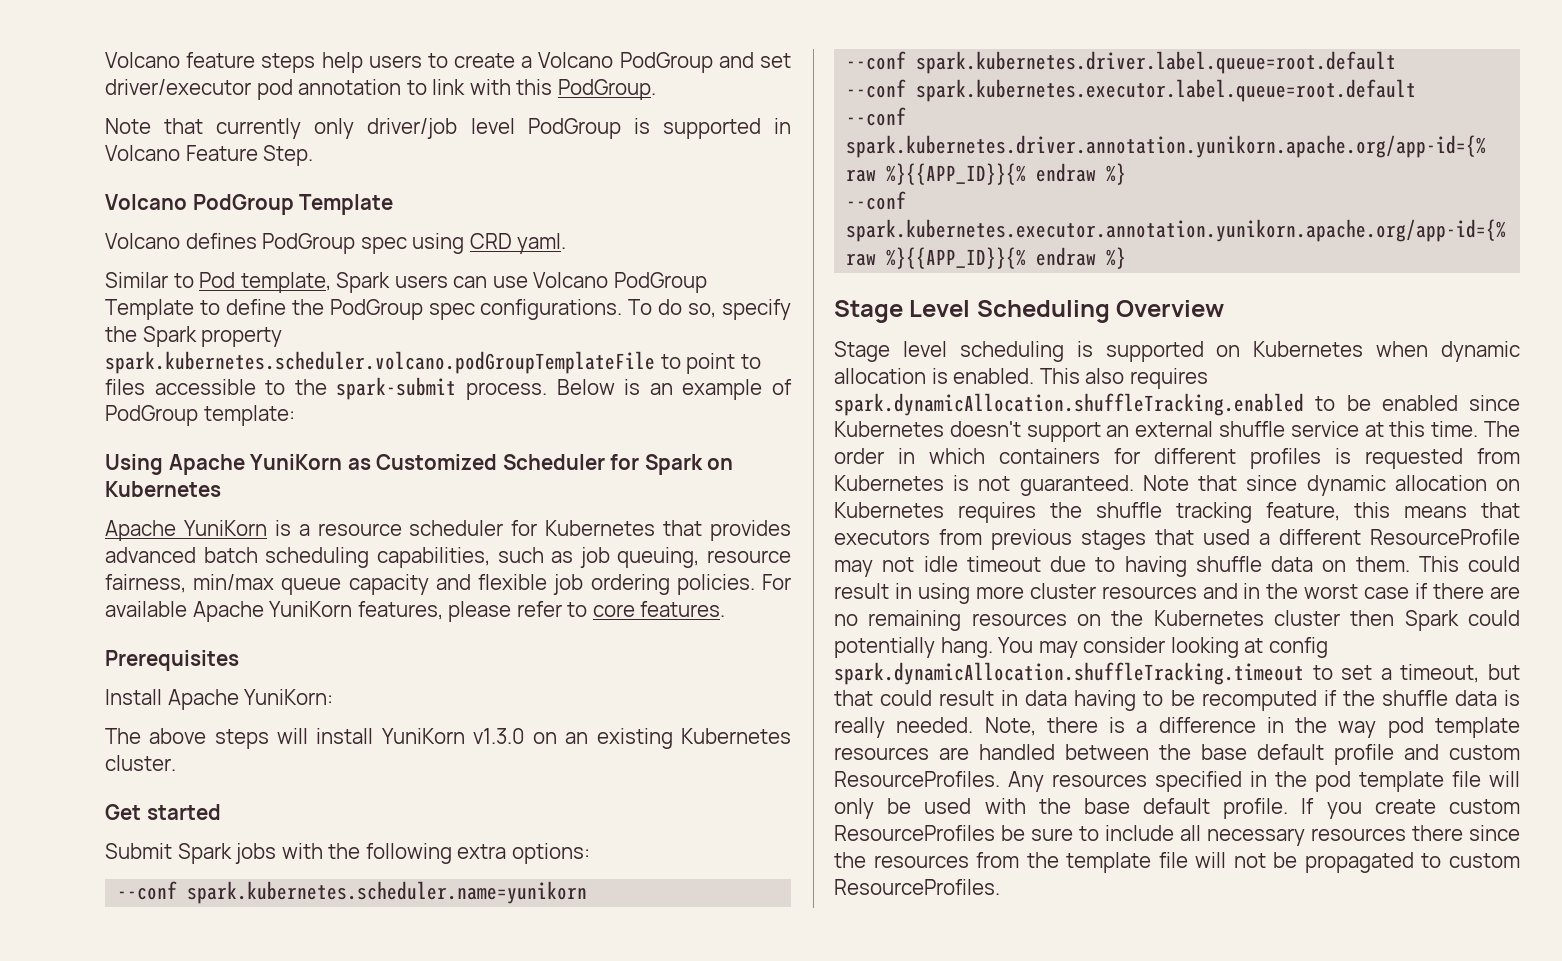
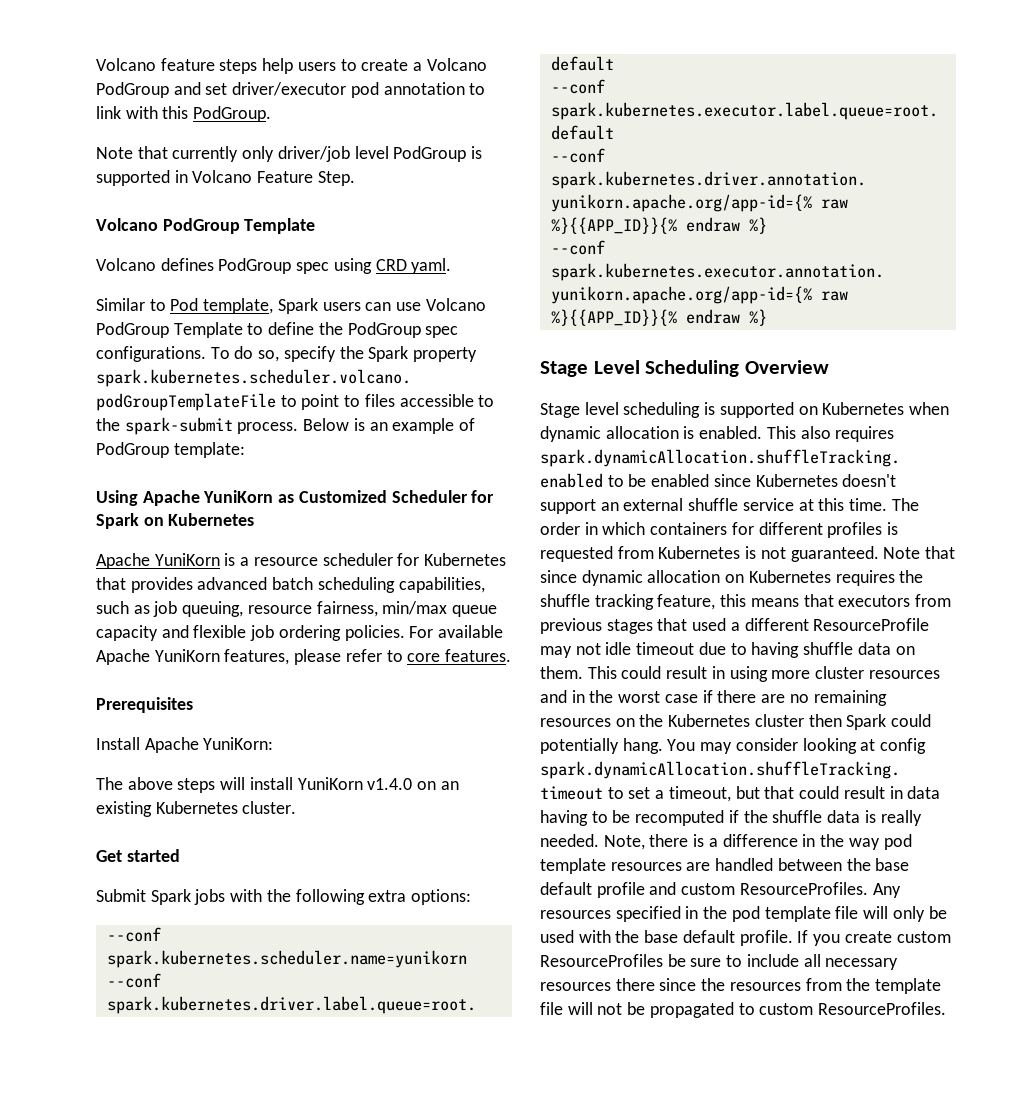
- The above steps will install YuniKorn v1.3.0 on an existing Kubernetes cluster.
+ The above steps will install YuniKorn v1.4.0 on an existing Kubernetes cluster.

